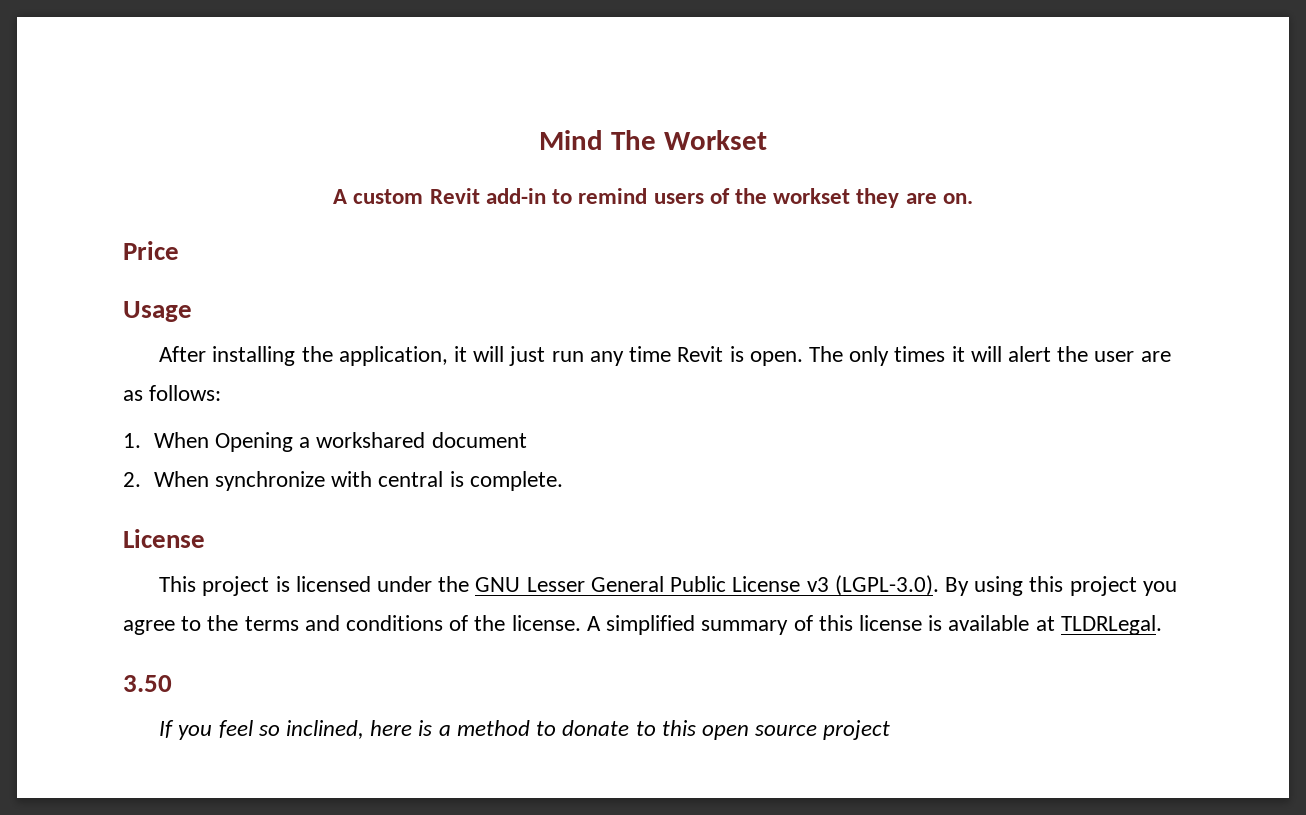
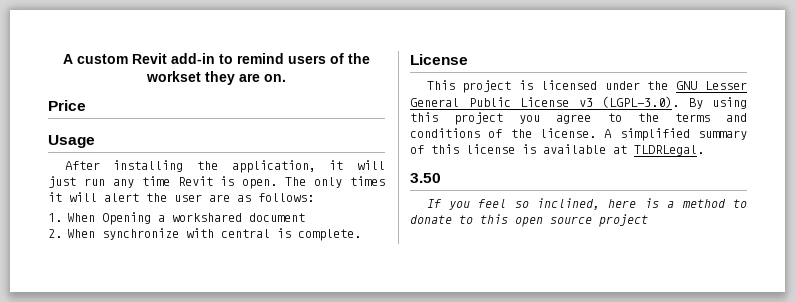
- Mind The Workset

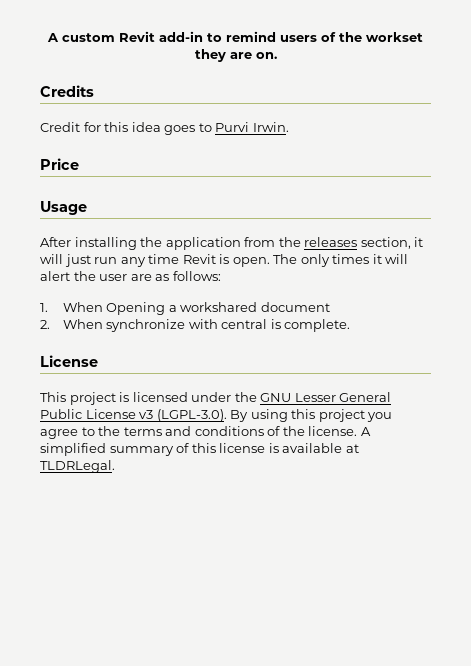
+ Credits
+ Credit for this idea goes to Purvi Irwin.
- After installing the application, it will just run any time Revit is open.
+ After installing the application from the releases section, it will just run any time Revit is open.
- 3.50
- If you feel so inclined, here is a method to donate to this open source project

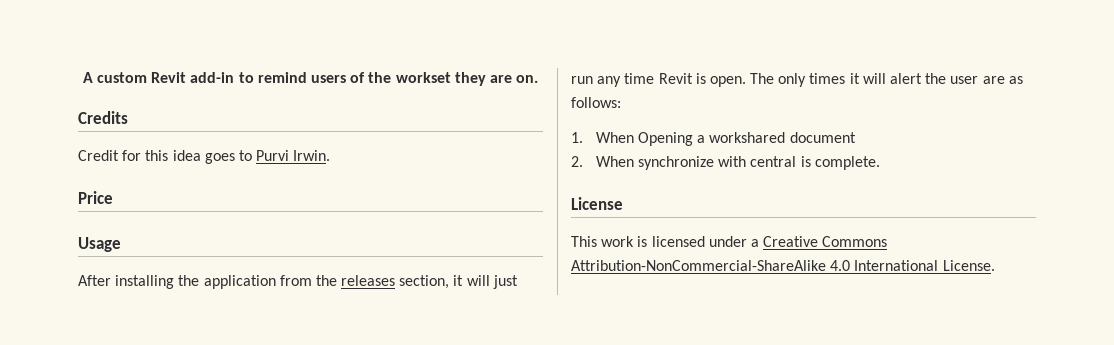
- This project is licensed under the GNU Lesser General Public License v3 (LGPL-3.0). By using this project you agree to the terms and conditions of the license. A simplified summary of this license is available at TLDRLegal.
+ This work is licensed under a Creative Commons Attribution-NonCommercial-ShareAlike 4.0 International License.

